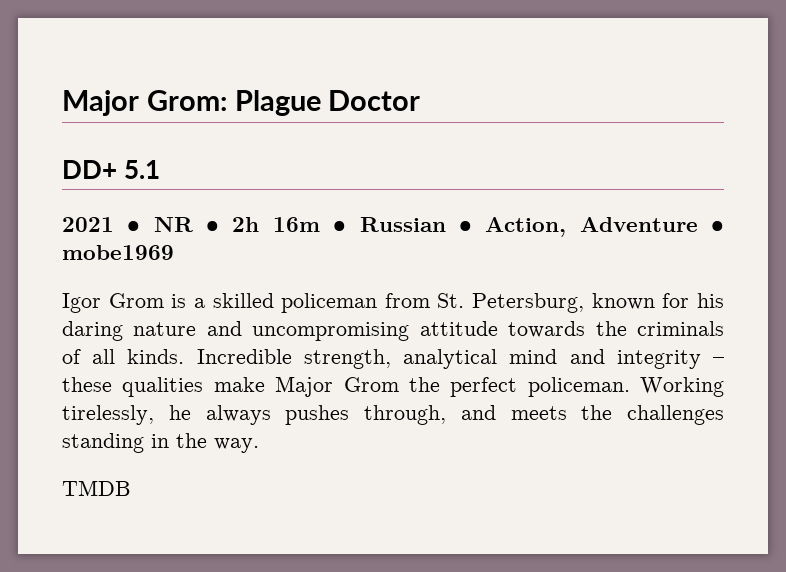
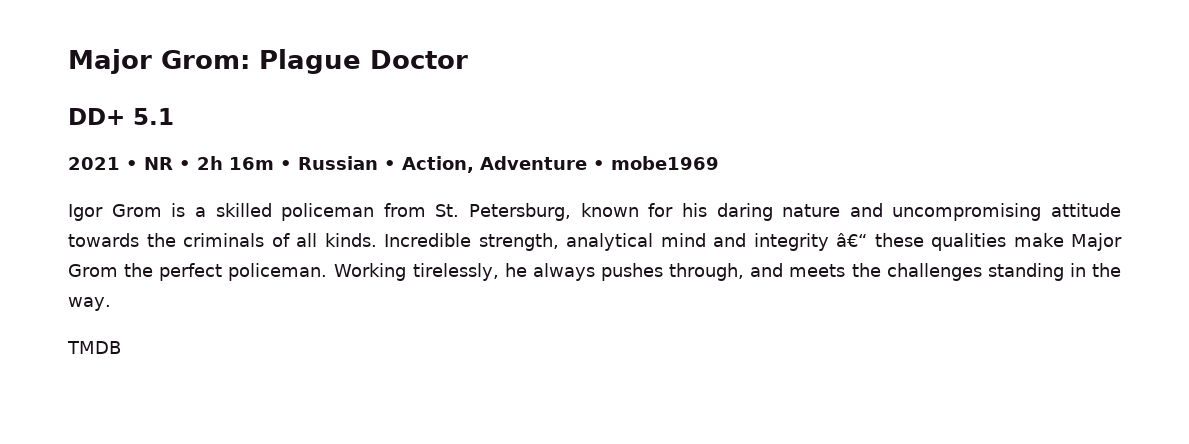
- Incredible strength, analytical mind and integrity – these qualities make Major Grom the perfect policeman.
+ Incredible strength, analytical mind and integrity â€“ these qualities make Major Grom the perfect policeman.

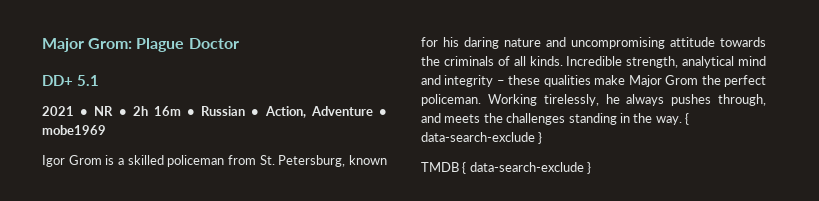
- Incredible strength, analytical mind and integrity â€“ these qualities make Major Grom the perfect policeman.
+ Incredible strength, analytical mind and integrity – these qualities make Major Grom the perfect policeman.
- Working tirelessly, he always pushes through, and meets the challenges standing in the way.
- TMDB
+ Working tirelessly, he always pushes through, and meets the challenges standing in the way. { data-search-exclude }
+ TMDB { data-search-exclude }

